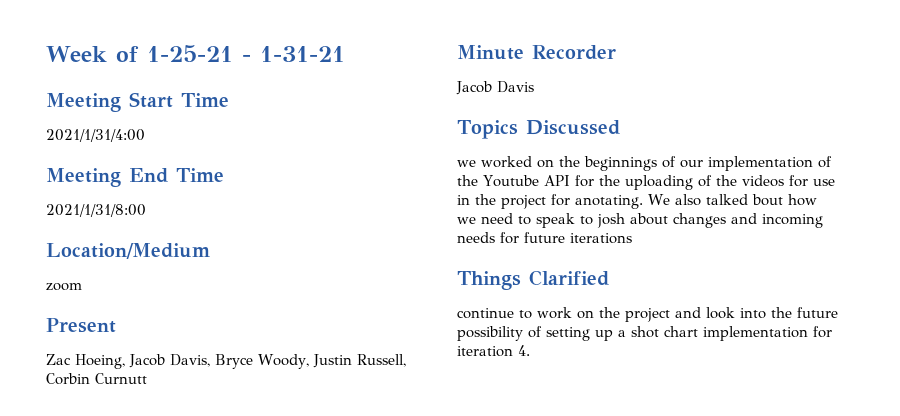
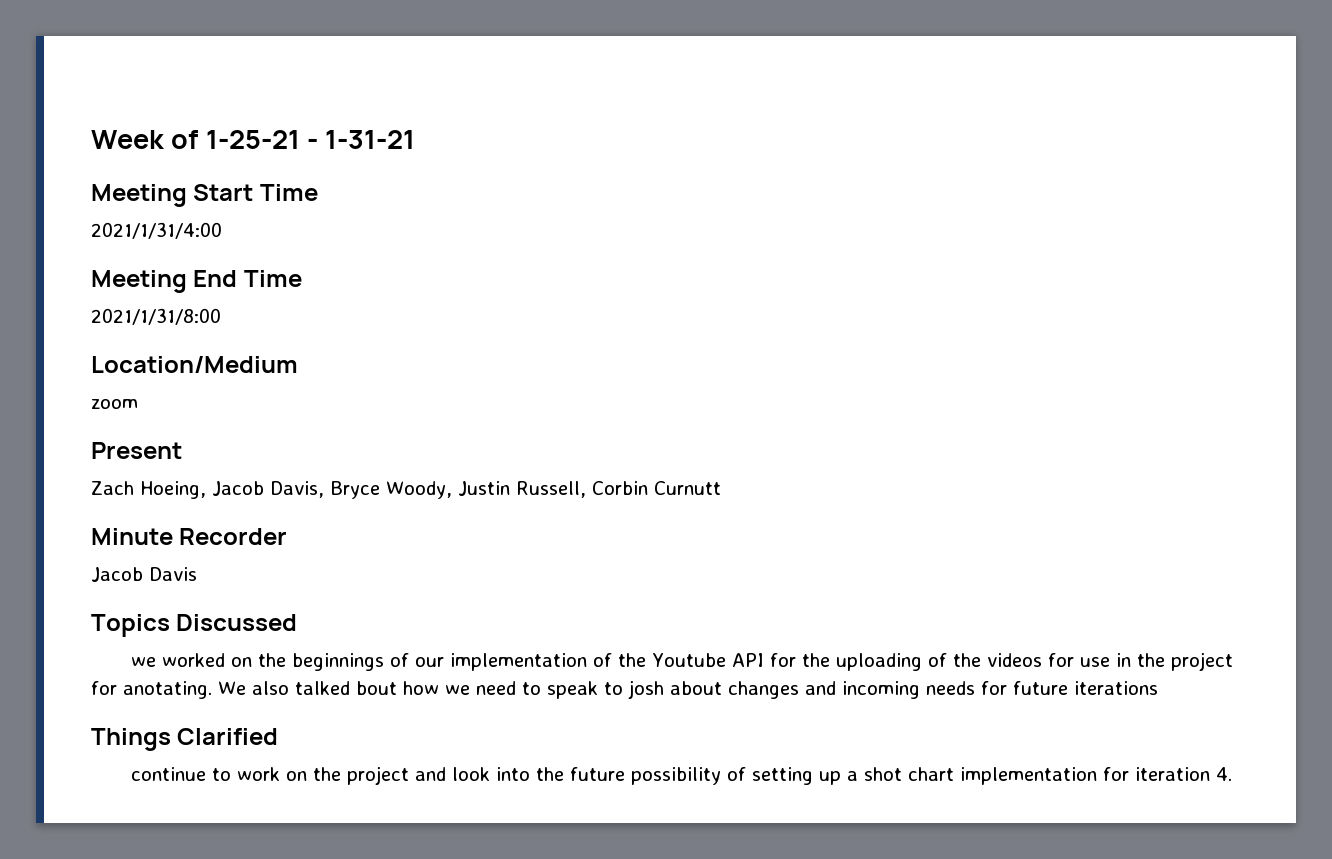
- Zac Hoeing, Jacob Davis, Bryce Woody, Justin Russell, Corbin Curnutt
+ Zach Hoeing, Jacob Davis, Bryce Woody, Justin Russell, Corbin Curnutt

